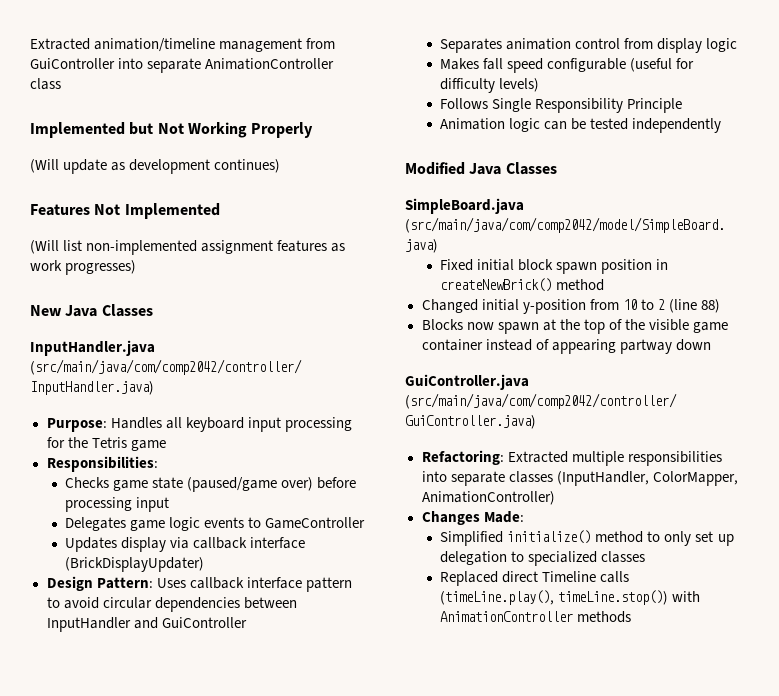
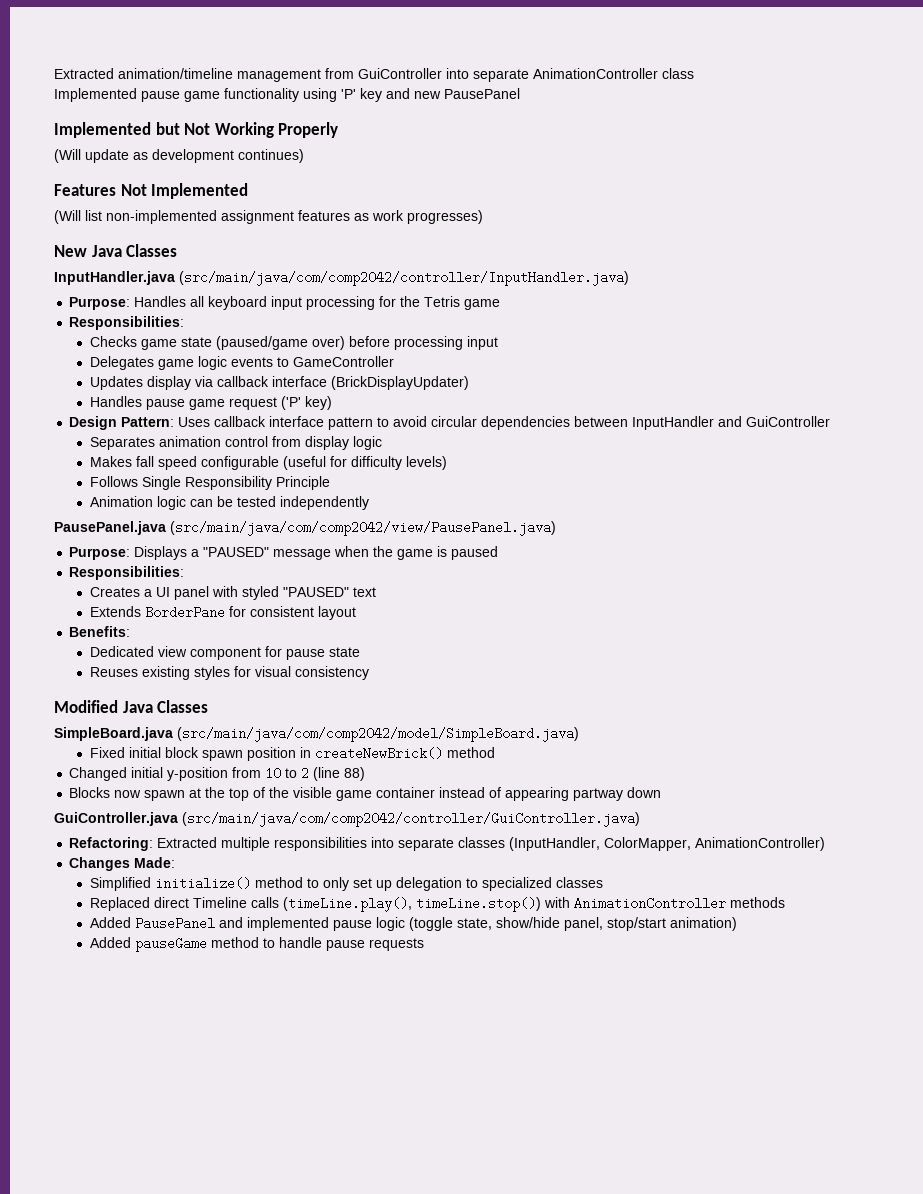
+ Implemented pause game functionality using 'P' key and new PausePanel
+ Handles pause game request ('P' key)
+ PausePanel.java (src/main/java/com/comp2042/view/PausePanel.java)
+ Purpose: Displays a "PAUSED" message when the game is paused
+ Responsibilities:
+ Creates a UI panel with styled "PAUSED" text
+ Extends BorderPane for consistent layout
+ Benefits:
+ Dedicated view component for pause state
+ Reuses existing styles for visual consistency
+ Added PausePanel and implemented pause logic (toggle state, show/hide panel, stop/start animation)
+ Added pauseGame method to handle pause requests

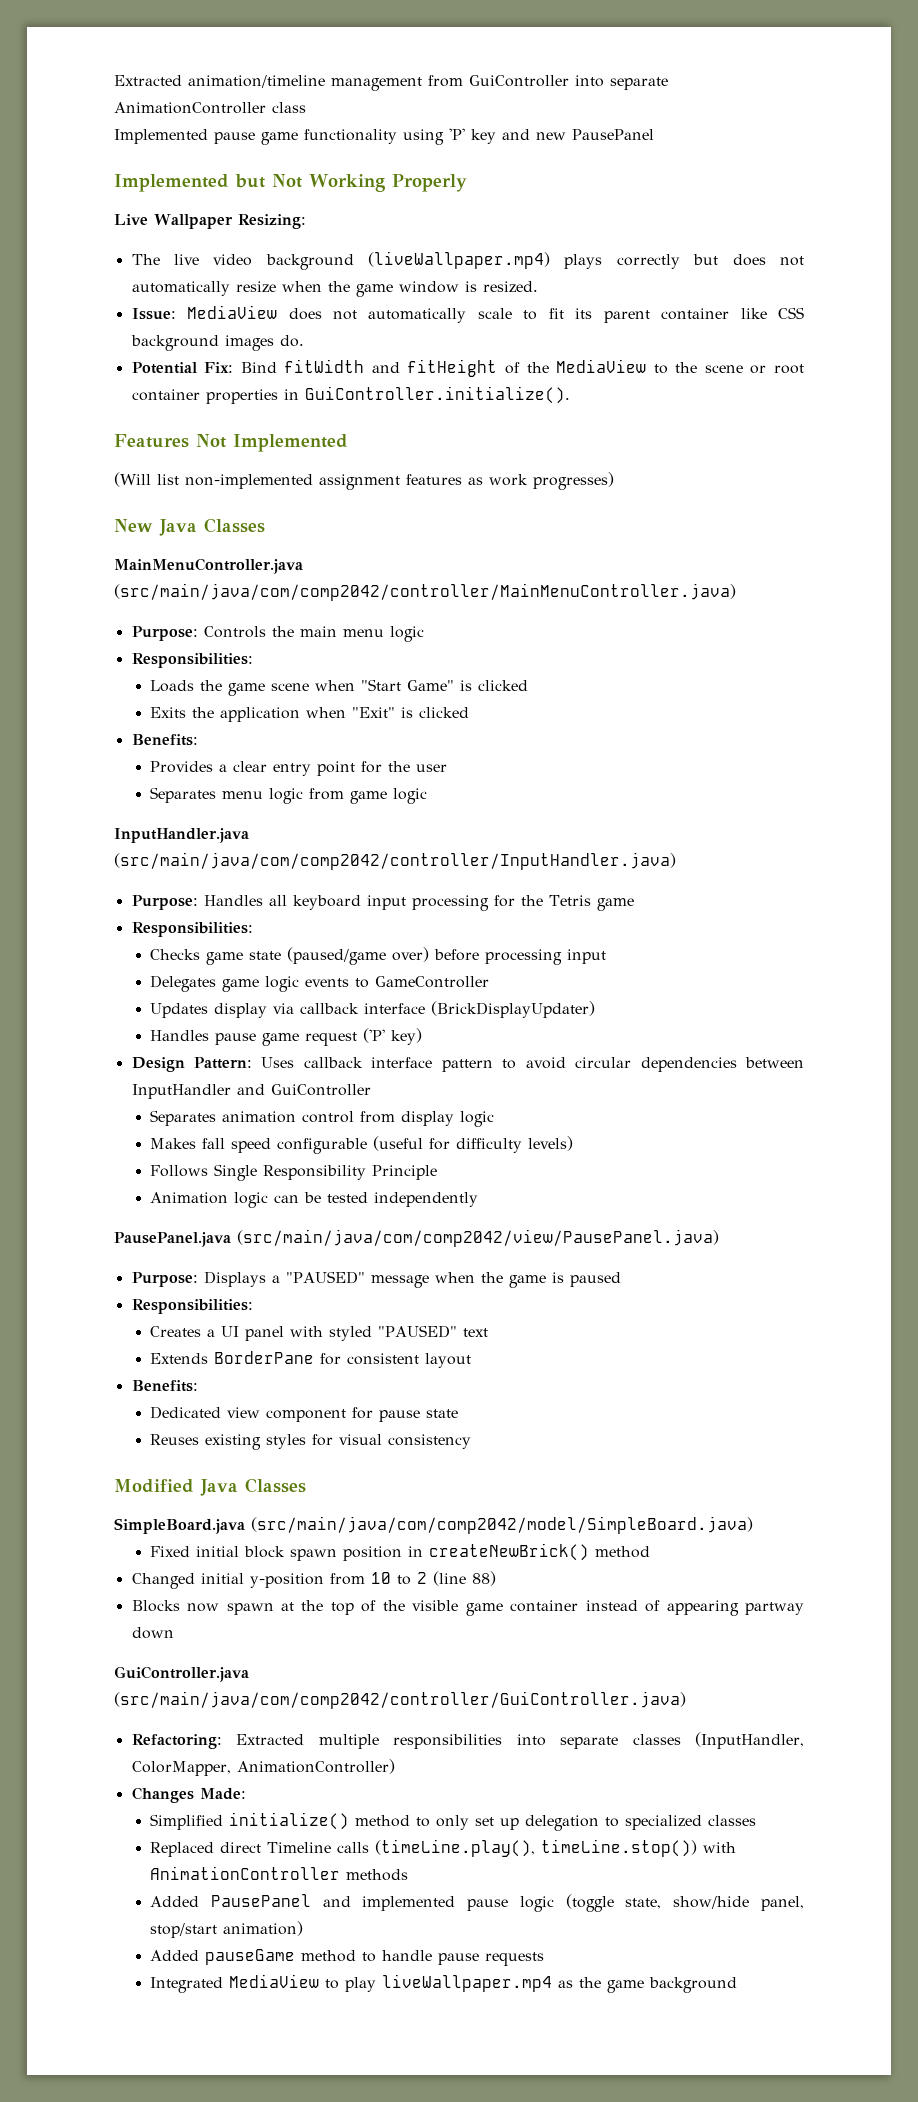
- (Will update as development continues)
+ Live Wallpaper Resizing:
+ The live video background (liveWallpaper.mp4) plays correctly but does not automatically resize when the game window is resized.
+ Issue: MediaView does not automatically scale to fit its parent container like CSS background images do.
+ Potential Fix: Bind fitWidth and fitHeight of the MediaView to the scene or root container properties in GuiController.initialize().
+ MainMenuController.java (src/main/java/com/comp2042/controller/MainMenuController.java)
+ Purpose: Controls the main menu logic
+ Responsibilities:
+ Loads the game scene when "Start Game" is clicked
+ Exits the application when "Exit" is clicked
+ Benefits:
+ Provides a clear entry point for the user
+ Separates menu logic from game logic
+ Integrated MediaView to play liveWallpaper.mp4 as the game background

